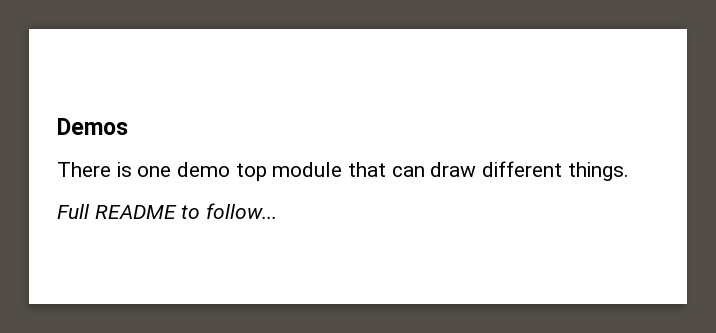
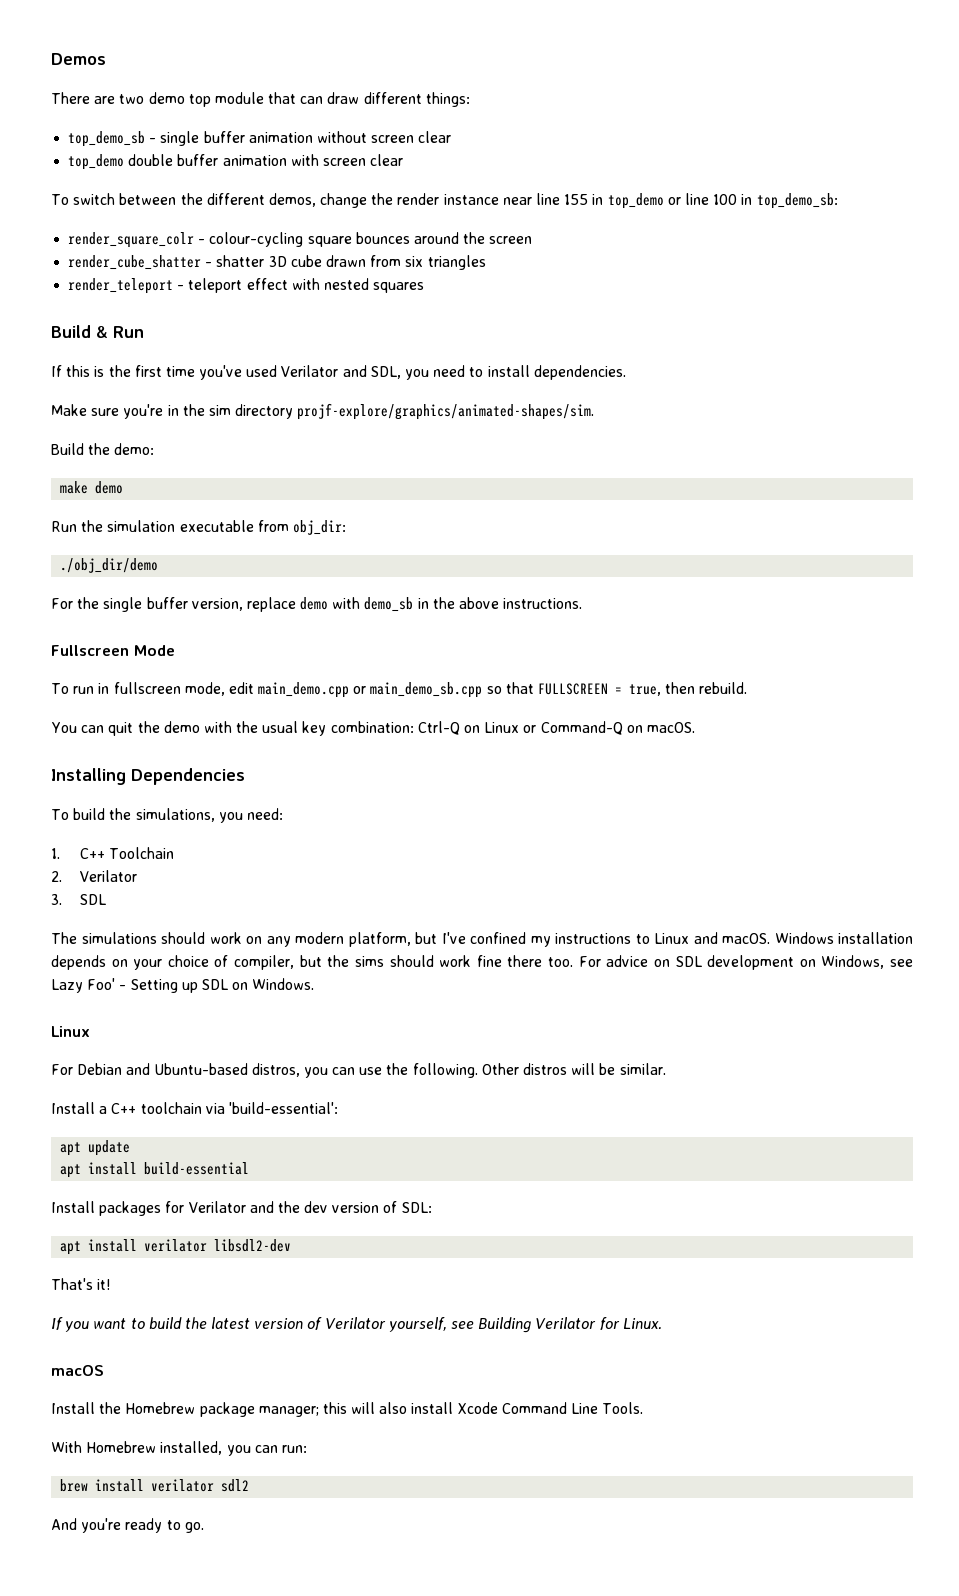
- There is one demo top module that can draw different things.
- Full README to follow...
+ There are two demo top module that can draw different things:
+ top_demo_sb - single buffer animation without screen clear
+ top_demo double buffer animation with screen clear
+ To switch between the different demos, change the render instance near line 155 in top_demo or line 100 in top_demo_sb:
+ render_square_colr - colour-cycling square bounces around the screen
+ render_cube_shatter - shatter 3D cube drawn from six triangles
+ render_teleport - teleport effect with nested squares
+ Build & Run
+ If this is the first time you've used Verilator and SDL, you need to install dependencies.
+ Make sure you're in the sim directory projf-explore/graphics/animated-shapes/sim.
+ Build the demo:
+ make demo
+ Run the simulation executable from obj_dir:
+ ./obj_dir/demo
+ For the single buffer version, replace demo with demo_sb in the above instructions.
+ Fullscreen Mode
+ To run in fullscreen mode, edit main_demo.cpp or main_demo_sb.cpp so that FULLSCREEN = true, then rebuild.
+ You can quit the demo with the usual key combination: Ctrl-Q on Linux or Command-Q on macOS.
+ Installing Dependencies
+ To build the simulations, you need:
+ 1. C++ Toolchain
+ 2. Verilator
+ 3. SDL
+ The simulations should work on any modern platform, but I've confined my instructions to Linux and macOS. Windows installation depends on your choice of compiler, but the sims should work fine there too. For advice on SDL development on Windows, see Lazy Foo' - Setting up SDL on Windows.
+ Linux
+ For Debian and Ubuntu-based distros, you can use the following. Other distros will be similar.
+ Install a C++ toolchain via 'build-essential':
+ apt update
+ apt install build-essential
+ Install packages for Verilator and the dev version of SDL:
+ apt install verilator libsdl2-dev
+ That's it!
+ If you want to build the latest version of Verilator yourself, see Building Verilator for Linux.
+ macOS
+ Install the Homebrew package manager; this will also install Xcode Command Line Tools.
+ With Homebrew installed, you can run:
+ brew install verilator sdl2
+ And you're ready to go.

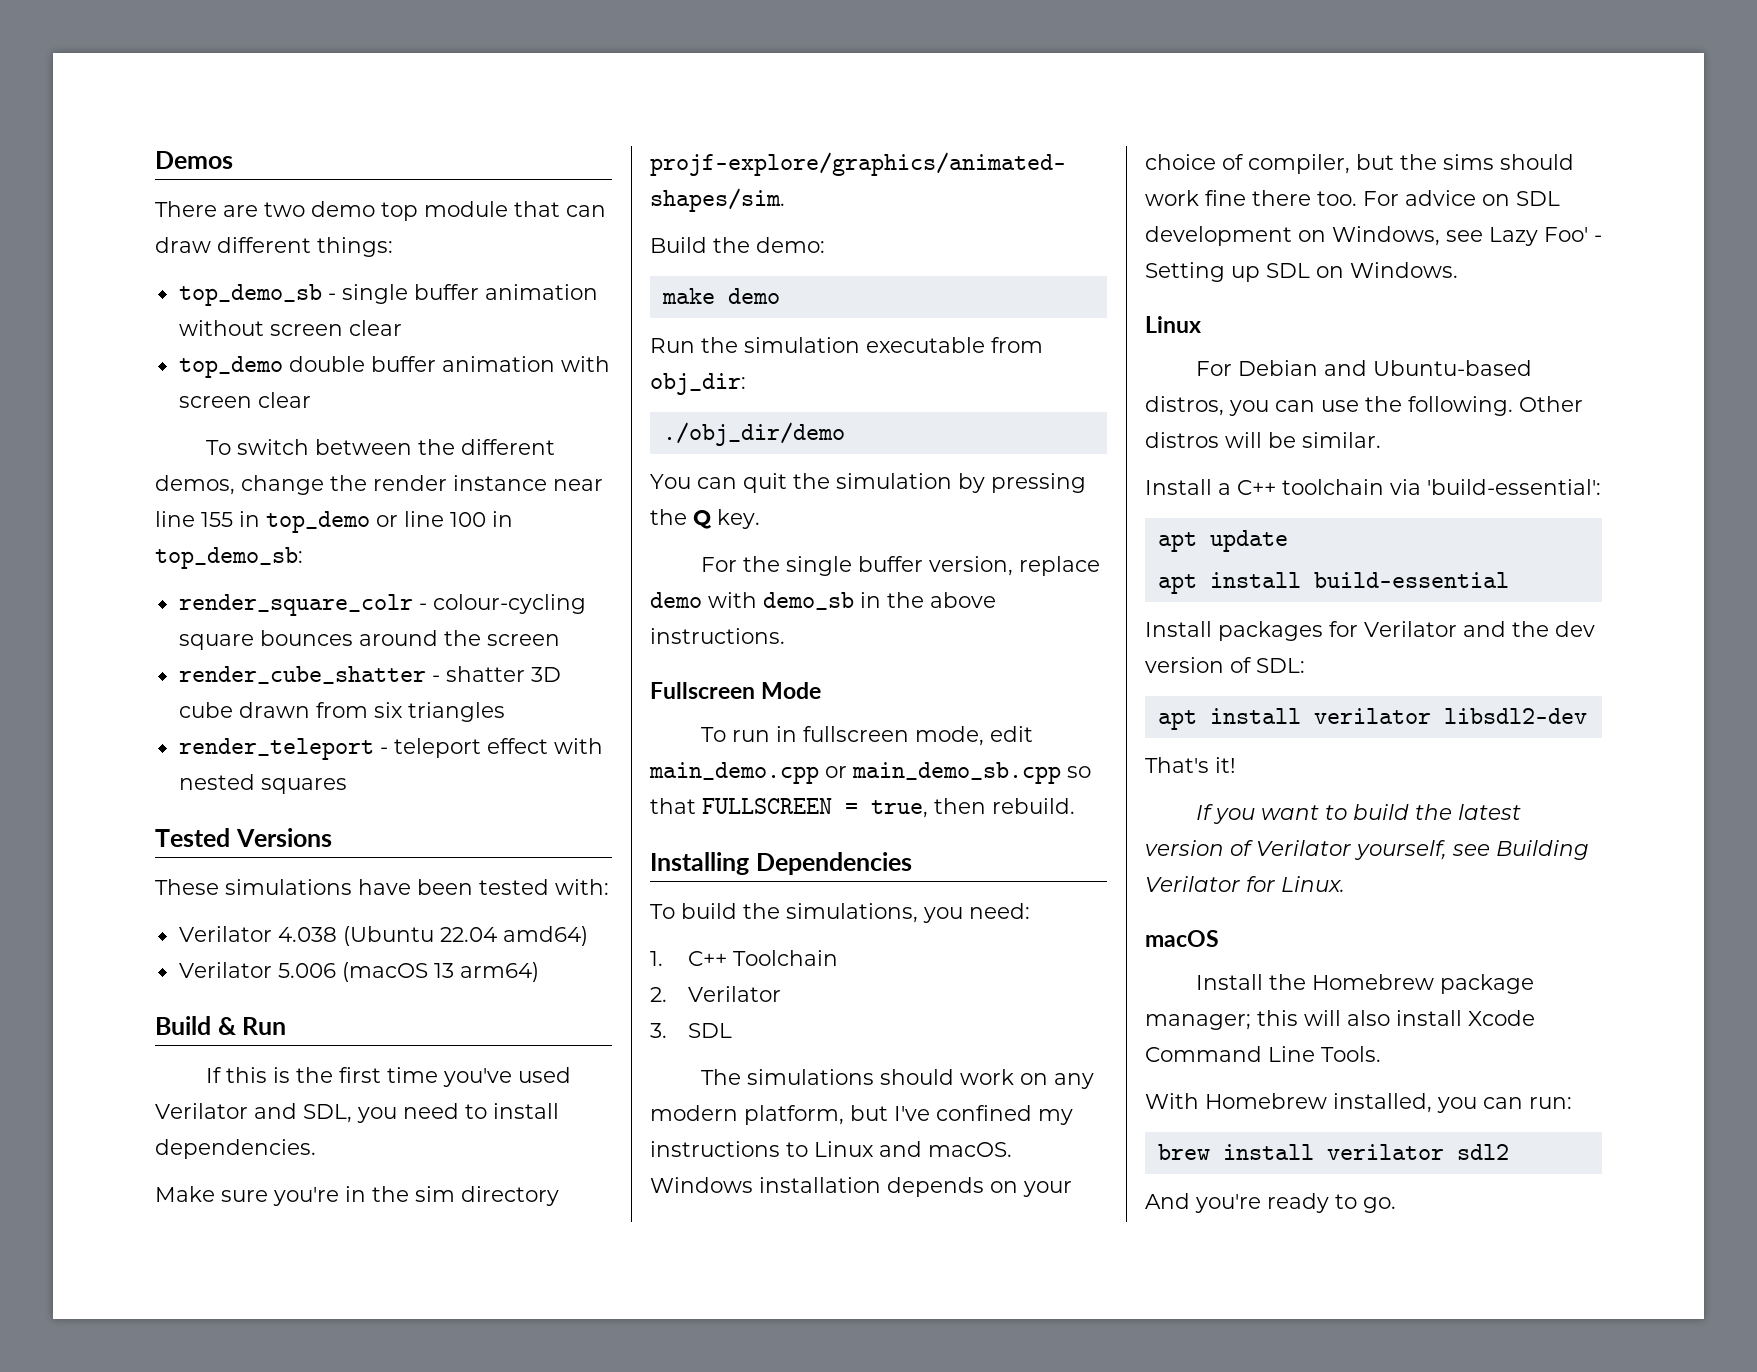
+ Tested Versions
+ These simulations have been tested with:
+ Verilator 4.038 (Ubuntu 22.04 amd64)
+ Verilator 5.006 (macOS 13 arm64)
+ You can quit the simulation by pressing the Q key.
- You can quit the demo with the usual key combination: Ctrl-Q on Linux or Command-Q on macOS.

